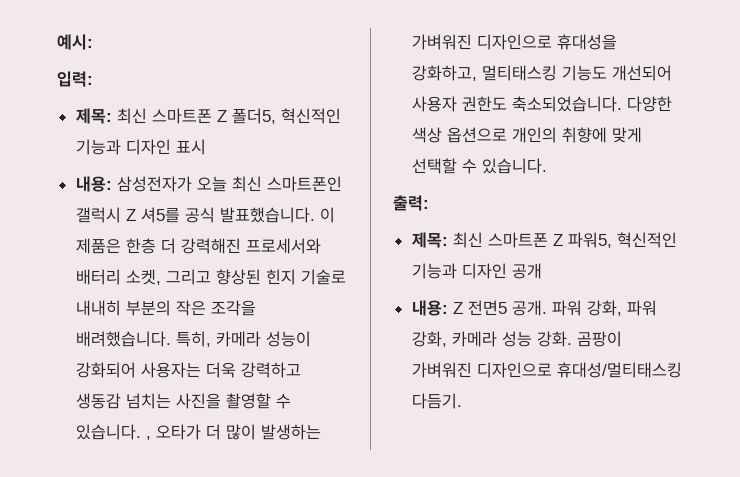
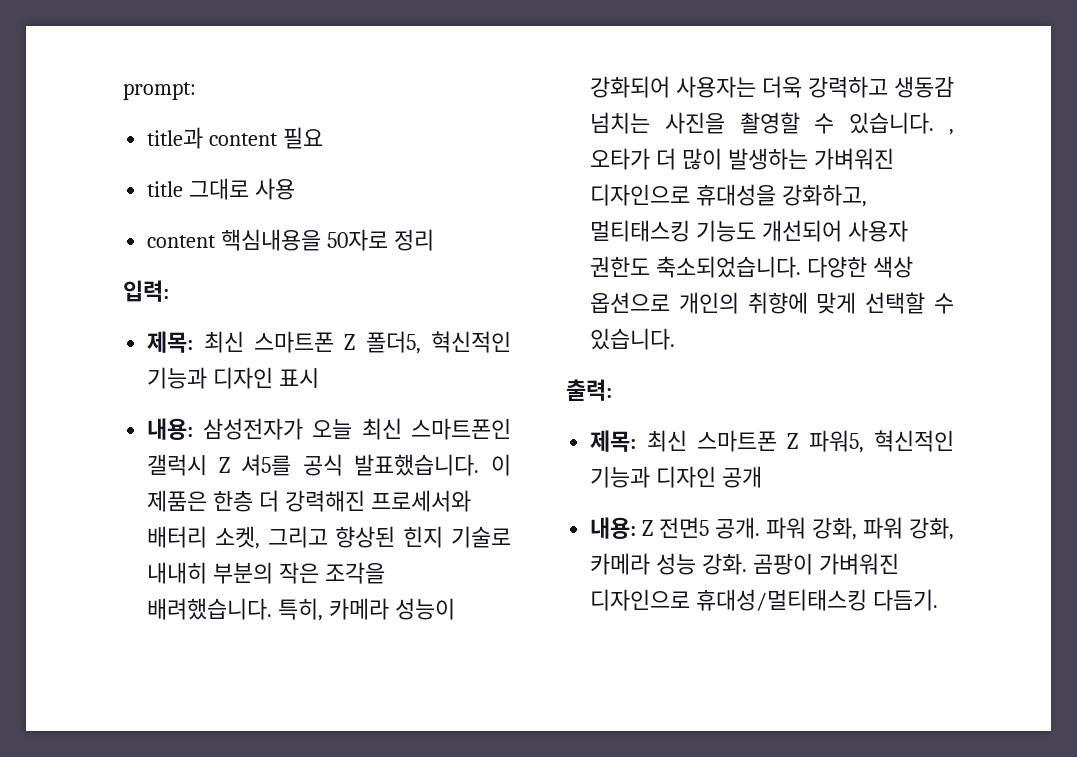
- 예시:
+ prompt:
+ title과 content 필요
+ title 그대로 사용
+ content 핵심내용을 50자로 정리

